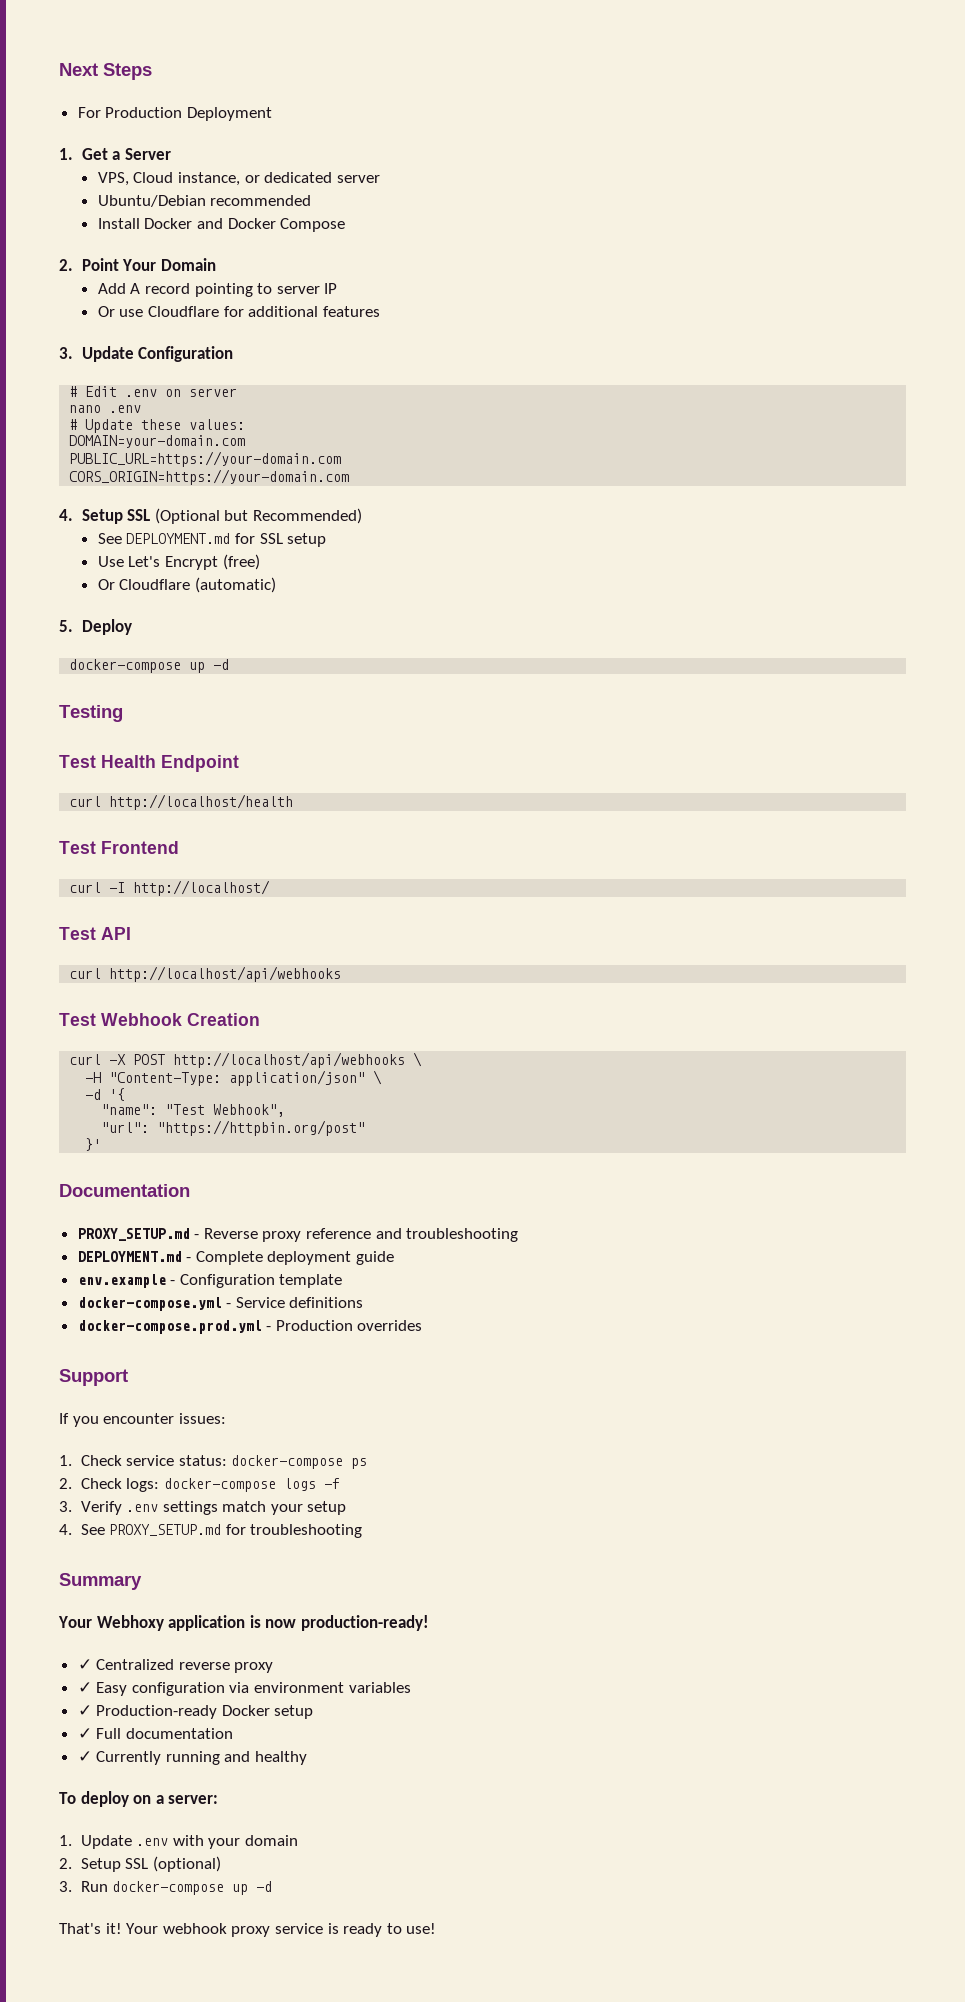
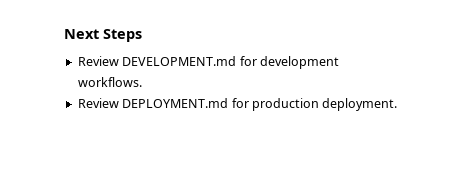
- For Production Deployment
- 1. Get a Server
- VPS, Cloud instance, or dedicated server
- Ubuntu/Debian recommended
- Install Docker and Docker Compose
- 2. Point Your Domain
- Add A record pointing to server IP
- Or use Cloudflare for additional features
- 3. Update Configuration
- # Edit .env on server
- nano .env
- # Update these values:
- DOMAIN=your-domain.com
- PUBLIC_URL=https://your-domain.com
- CORS_ORIGIN=https://your-domain.com
- 4. Setup SSL (Optional but Recommended)
- See DEPLOYMENT.md for SSL setup
- Use Let's Encrypt (free)
- Or Cloudflare (automatic)
- 5. Deploy
- docker-compose up -d
- Testing
- Test Health Endpoint
- curl http://localhost/health
- Test Frontend
- curl -I http://localhost/
- Test API
- curl http://localhost/api/webhooks
- Test Webhook Creation
- curl -X POST http://localhost/api/webhooks \
- -H "Content-Type: application/json" \
- -d '{
- "name": "Test Webhook",
- "url": "https://httpbin.org/post"
- }'
- Documentation
- PROXY_SETUP.md - Reverse proxy reference and troubleshooting
- DEPLOYMENT.md - Complete deployment guide
- env.example - Configuration template
- docker-compose.yml - Service definitions
- docker-compose.prod.yml - Production overrides
- Support
- If you encounter issues:
- 1. Check service status: docker-compose ps
- 2. Check logs: docker-compose logs -f
- 3. Verify .env settings match your setup
- 4. See PROXY_SETUP.md for troubleshooting
- Summary
- Your Webhoxy application is now production-ready!
- ✓ Centralized reverse proxy
- ✓ Easy configuration via environment variables
- ✓ Production-ready Docker setup
- ✓ Full documentation
- ✓ Currently running and healthy
- To deploy on a server:
- 1. Update .env with your domain
- 2. Setup SSL (optional)
- 3. Run docker-compose up -d
- That's it! Your webhook proxy service is ready to use!
+ Review DEVELOPMENT.md for development workflows.
+ Review DEPLOYMENT.md for production deployment.

